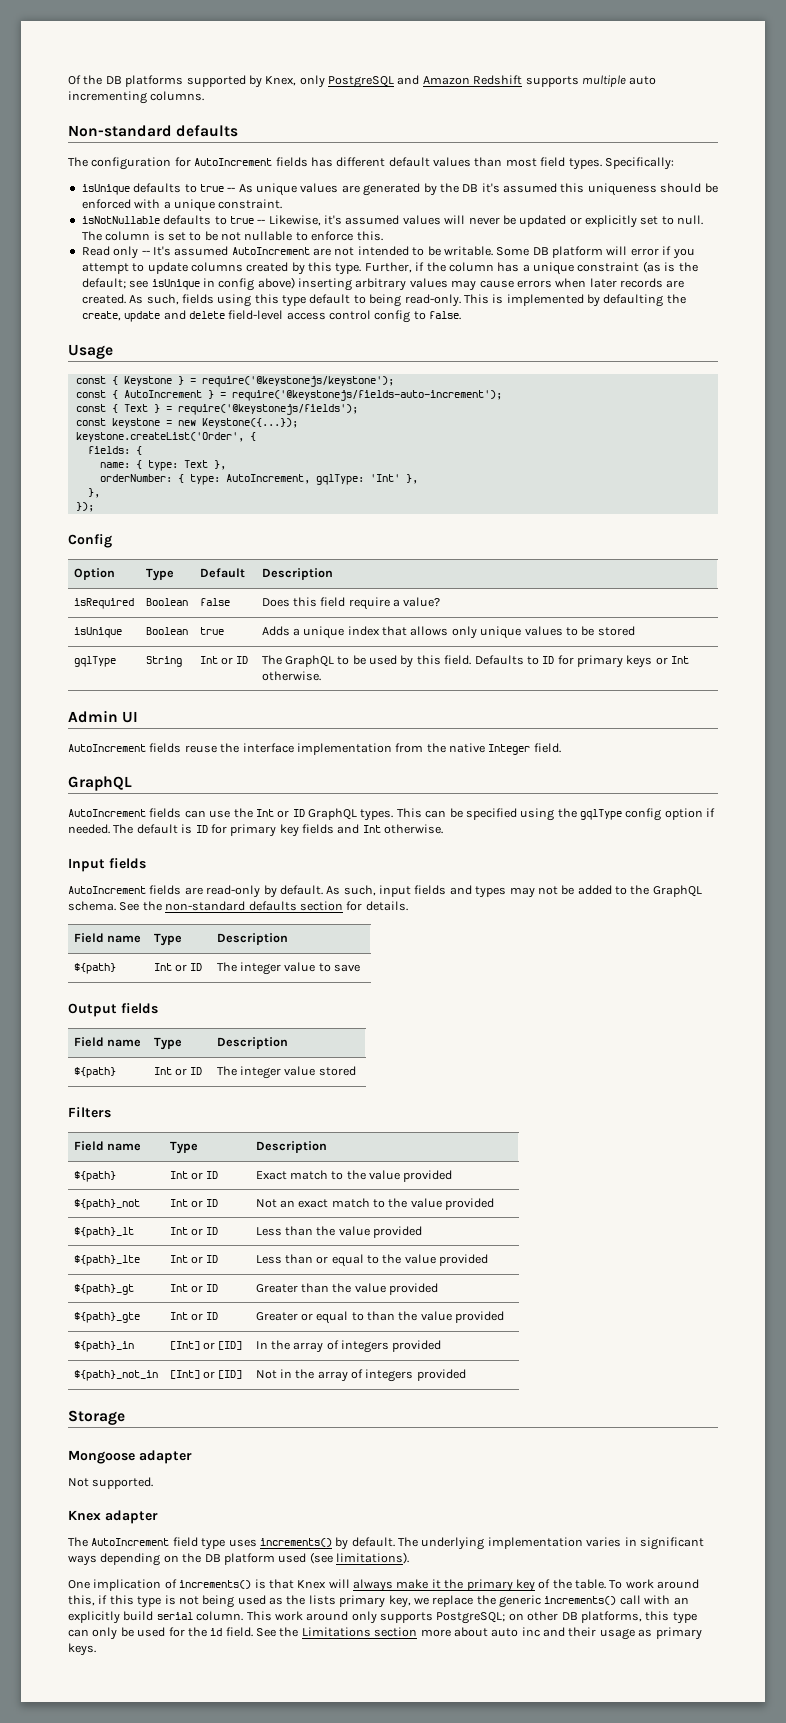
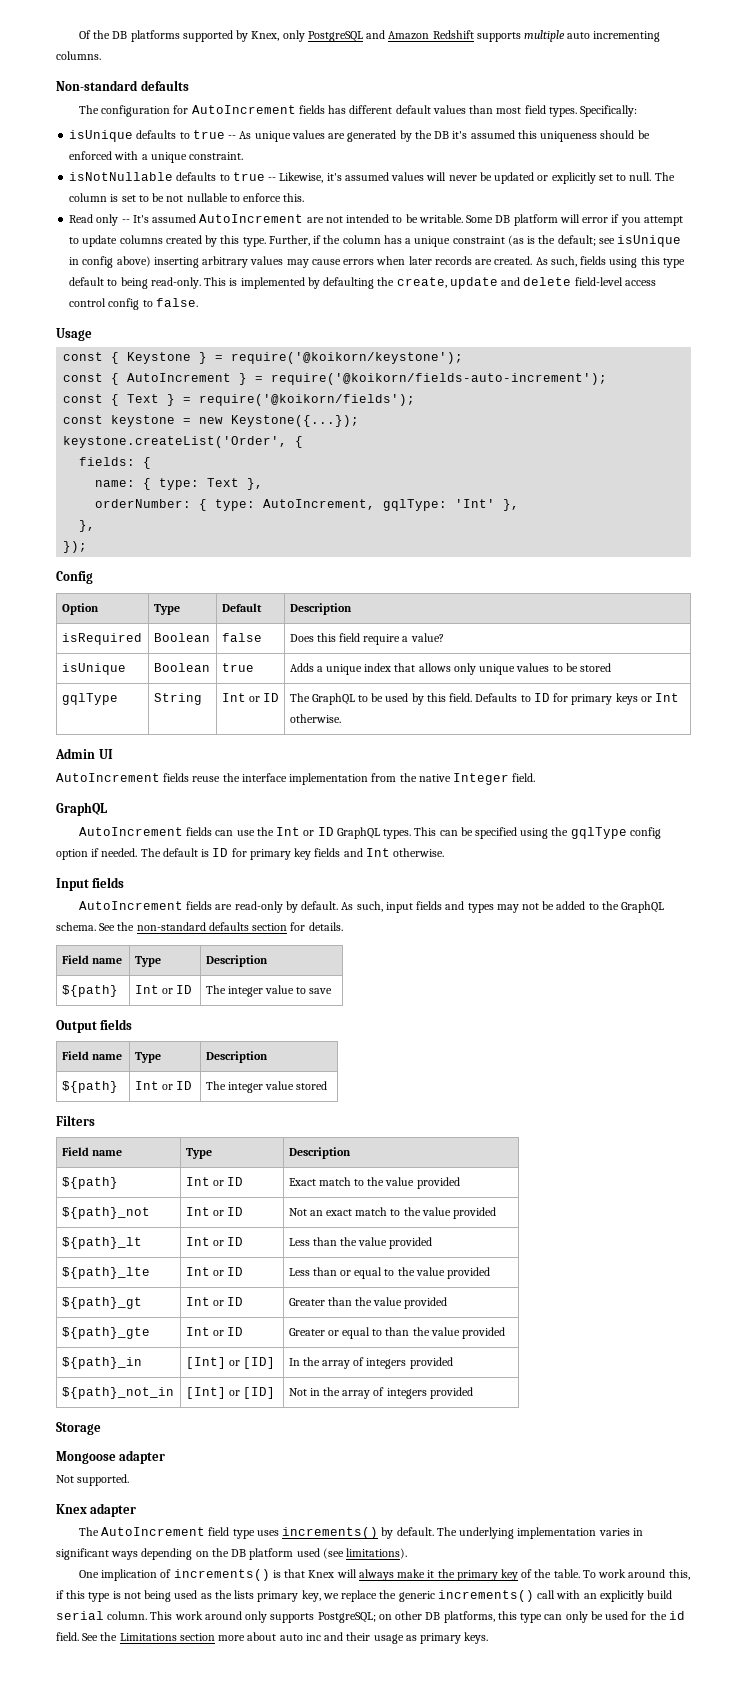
- const { Keystone } = require('@keystonejs/keystone');
+ const { Keystone } = require('@koikorn/keystone');
- const { AutoIncrement } = require('@keystonejs/fields-auto-increment');
+ const { AutoIncrement } = require('@koikorn/fields-auto-increment');
- const { Text } = require('@keystonejs/fields');
+ const { Text } = require('@koikorn/fields');

